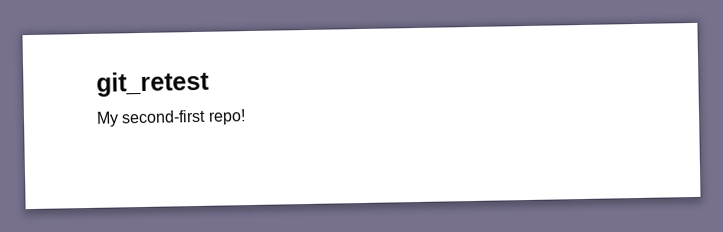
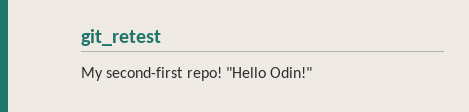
+ "Hello Odin!"

